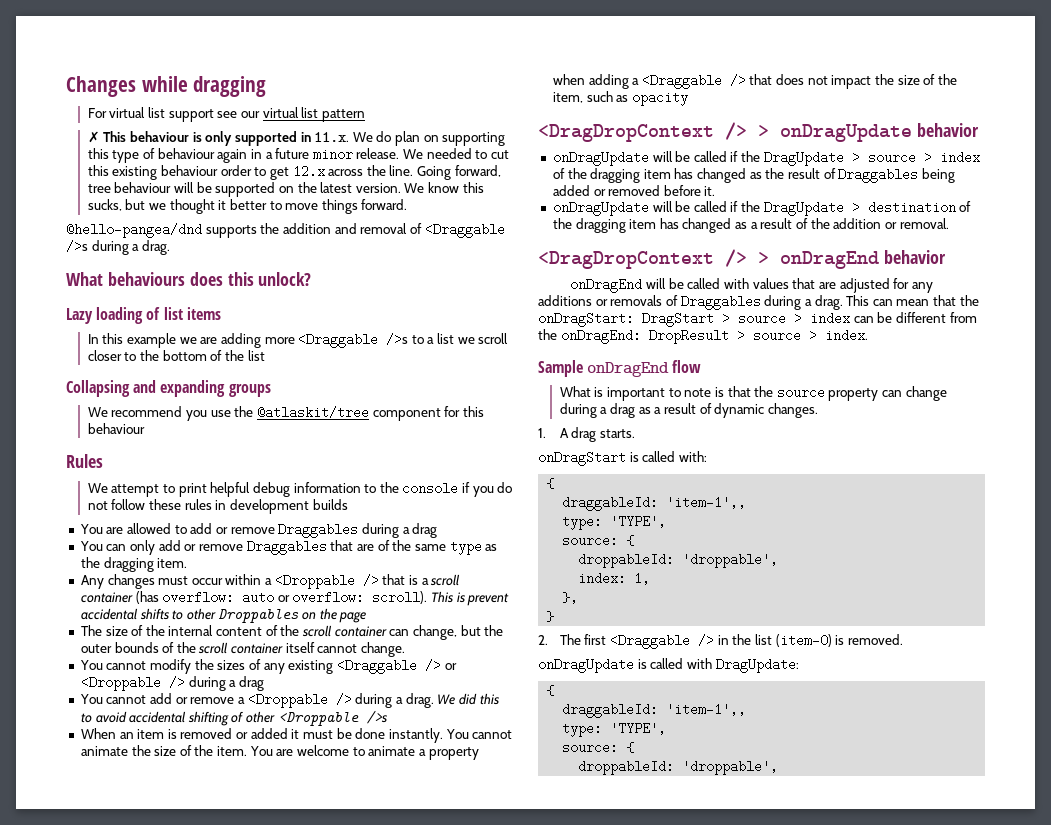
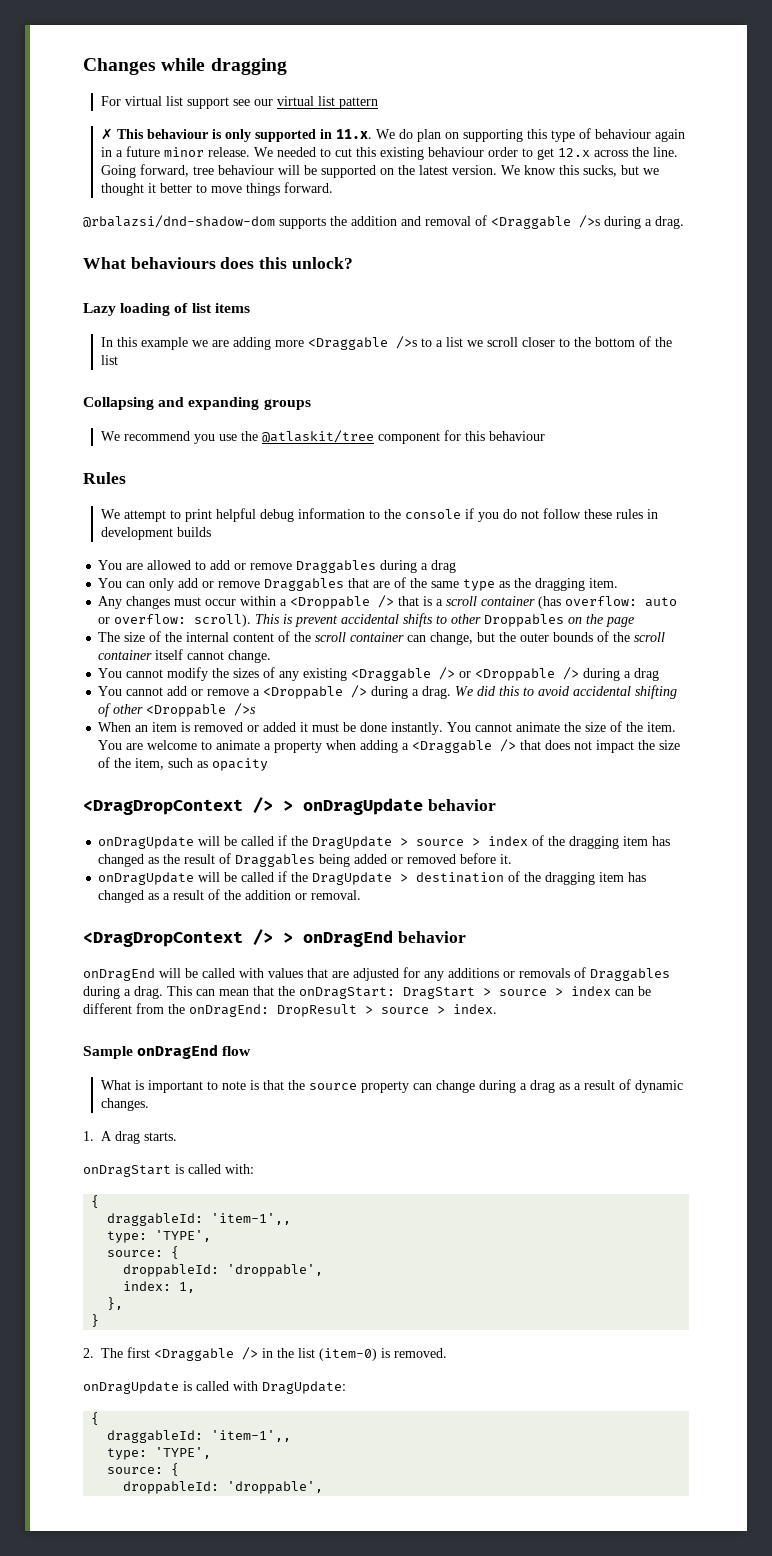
- @hello-pangea/dnd supports the addition and removal of <Draggable />s during a drag.
+ @rbalazsi/dnd-shadow-dom supports the addition and removal of <Draggable />s during a drag.

